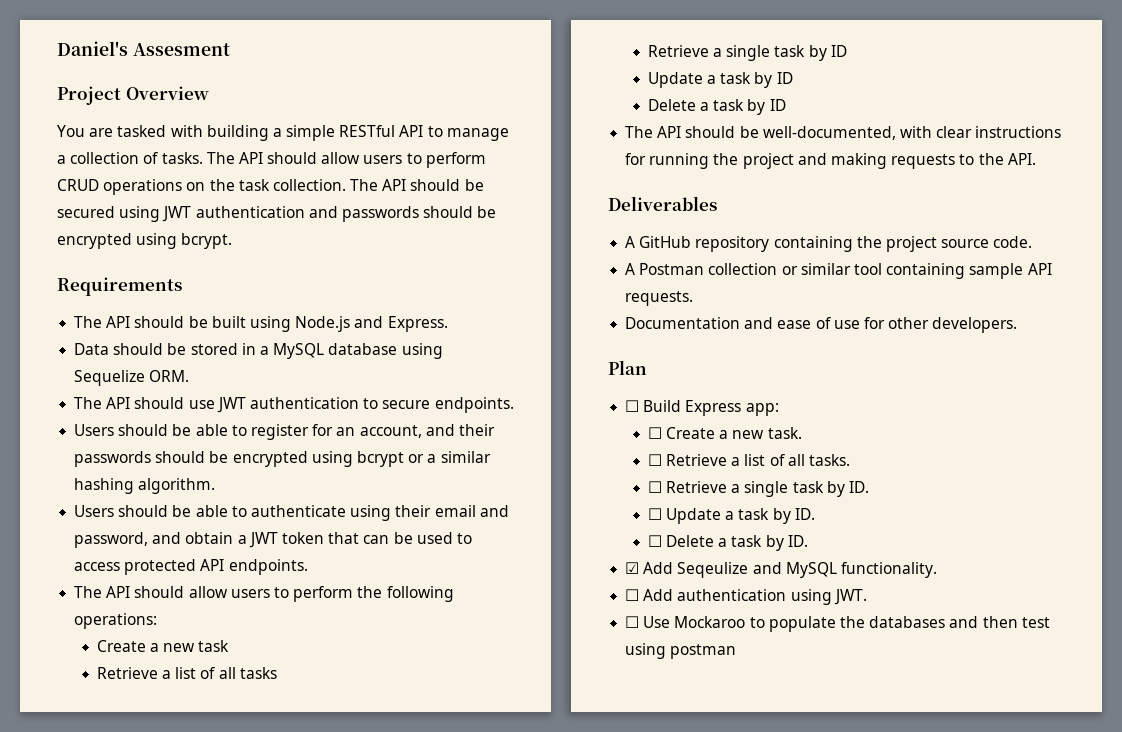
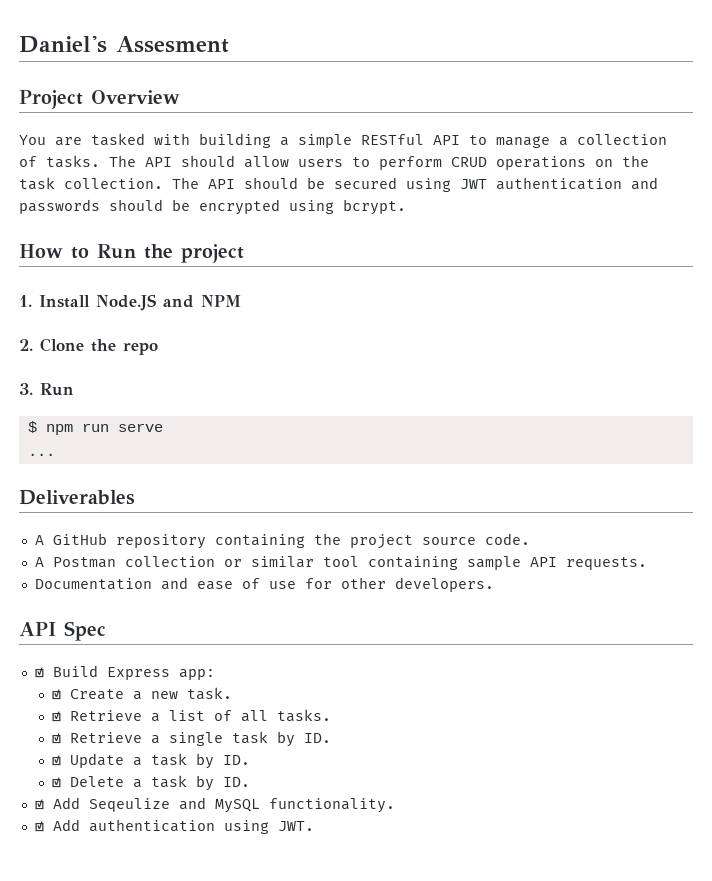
- Requirements
- The API should be built using Node.js and Express.
- Data should be stored in a MySQL database using Sequelize ORM.
- The API should use JWT authentication to secure endpoints.
- Users should be able to register for an account, and their passwords should be encrypted using bcrypt or a similar hashing algorithm.
- Users should be able to authenticate using their email and password, and obtain a JWT token that can be used to access protected API endpoints.
- The API should allow users to perform the following operations:
- Create a new task
- Retrieve a list of all tasks
- Retrieve a single task by ID
- Update a task by ID
- Delete a task by ID
- The API should be well-documented, with clear instructions for running the project and making requests to the API.
+ How to Run the project
+ 1. Install Node.JS and NPM
+ 2. Clone the repo
+ 3. Run
+ $ npm run serve
+ ...
- Plan
- ☐ Build Express app:
+ API Spec
+ ☑ Build Express app:
- ☐ Create a new task.
+ ☑ Create a new task.
- ☐ Retrieve a list of all tasks.
+ ☑ Retrieve a list of all tasks.
- ☐ Retrieve a single task by ID.
+ ☑ Retrieve a single task by ID.
- ☐ Update a task by ID.
+ ☑ Update a task by ID.
- ☐ Delete a task by ID.
+ ☑ Delete a task by ID.
- ☐ Add authentication using JWT.
+ ☑ Add authentication using JWT.
- ☐ Use Mockaroo to populate the databases and then test using postman

